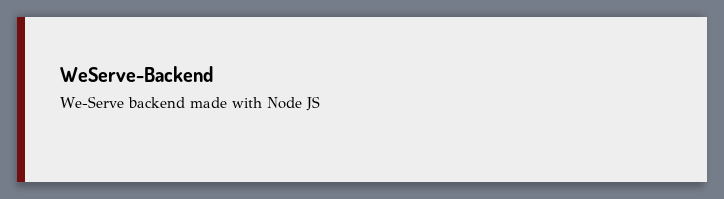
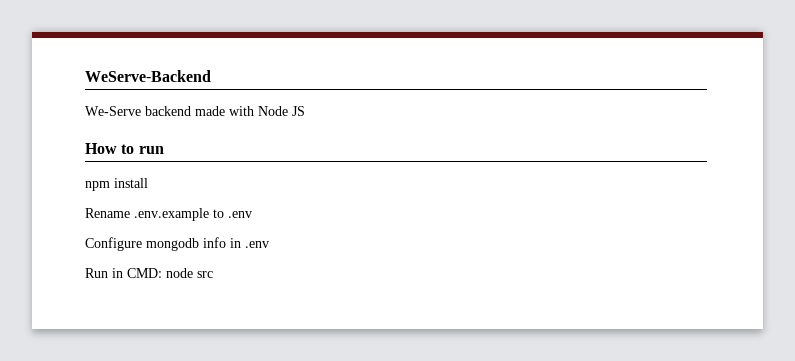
+ How to run
+ npm install
+ Rename .env.example to .env
+ Configure mongodb info in .env
+ Run in CMD: node src

